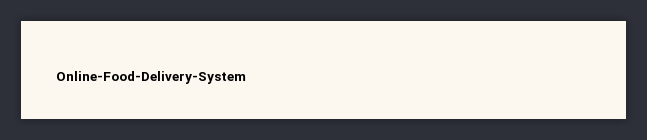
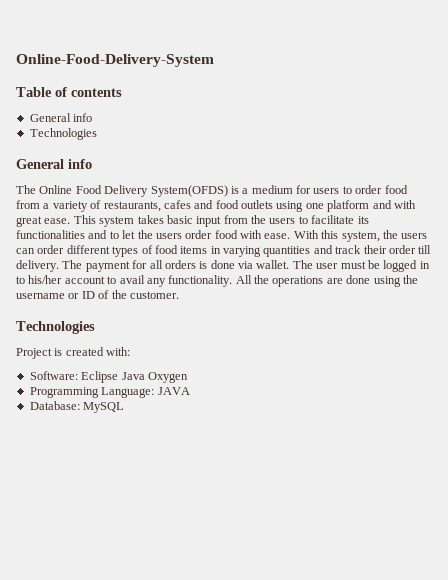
+ Table of contents
+ General info
+ Technologies
+ General info
+ The Online Food Delivery System(OFDS) is a medium for users to order food from a variety of restaurants, cafes and food outlets using one platform and with great ease. This system takes basic input from the users to facilitate its functionalities and to let the users order food with ease. With this system, the users can order different types of food items in varying quantities and track their order till delivery. The payment for all orders is done via wallet. The user must be logged in to his/her account to avail any functionality. All the operations are done using the username or ID of the customer.
+ Technologies
+ Project is created with:
+ Software: Eclipse Java Oxygen
+ Programming Language: JAVA
+ Database: MySQL

